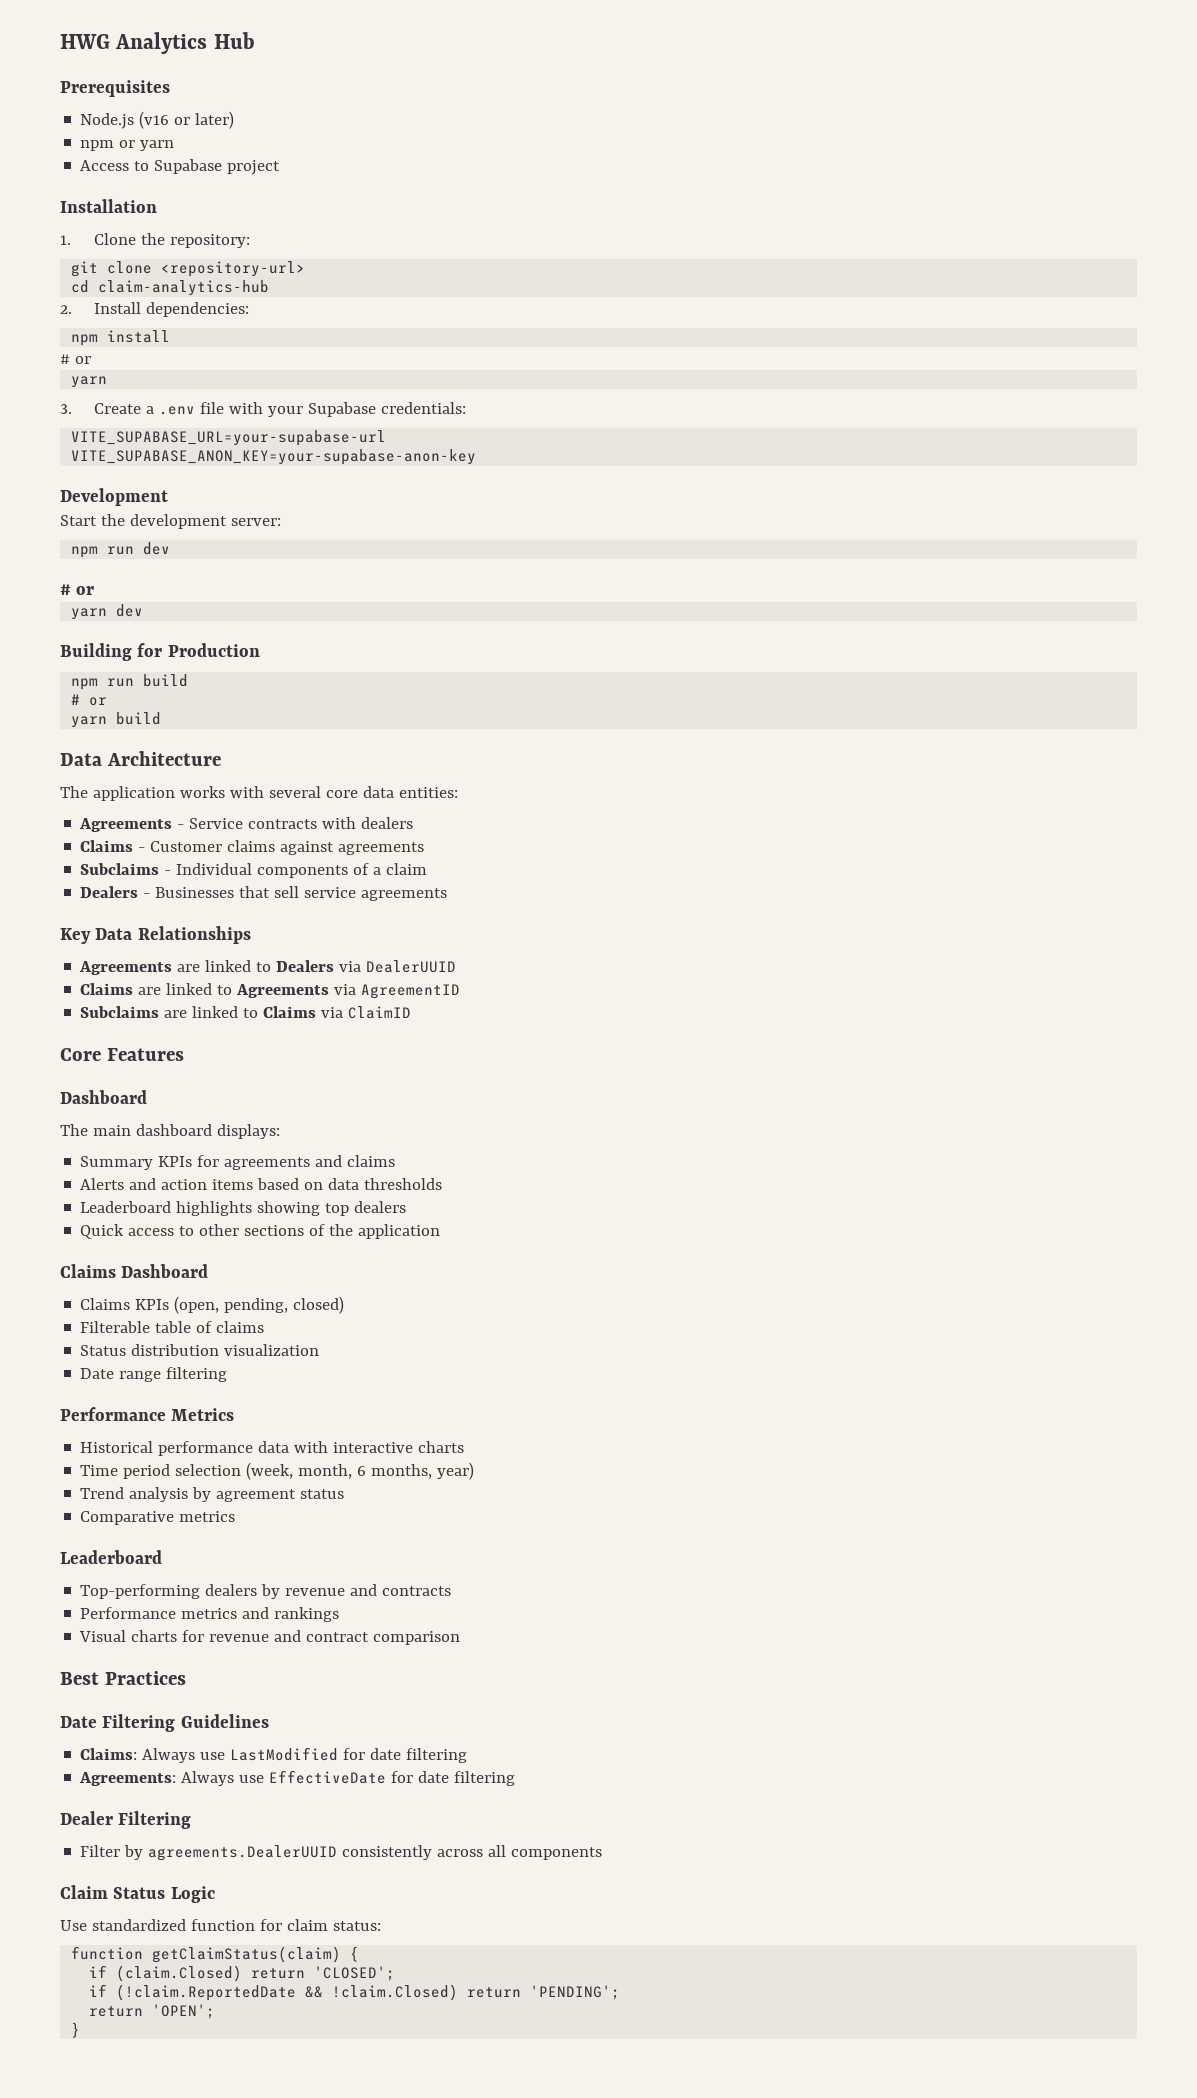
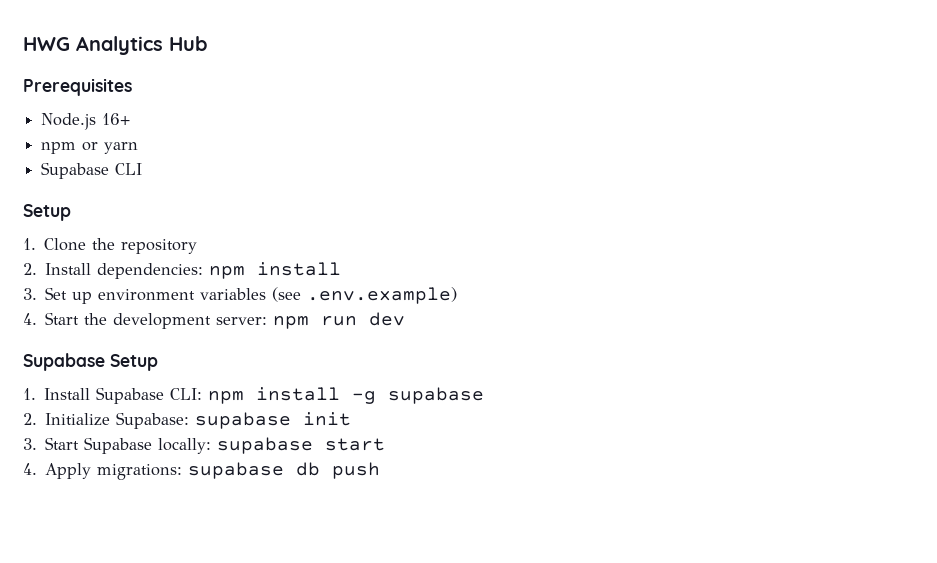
- Node.js (v16 or later)
+ Node.js 16+
- Access to Supabase project
- Installation
- 1. Clone the repository:
- git clone <repository-url>
- cd claim-analytics-hub
+ Supabase CLI
+ Setup
+ 1. Clone the repository
- 2. Install dependencies:
- npm install
- # or
- yarn
- 3. Create a .env file with your Supabase credentials:
- VITE_SUPABASE_URL=your-supabase-url
- VITE_SUPABASE_ANON_KEY=your-supabase-anon-key
- Development
- Start the development server:
- npm run dev
- # or
- yarn dev
- Building for Production
- npm run build
- # or
- yarn build
- Data Architecture
- The application works with several core data entities:
- Agreements - Service contracts with dealers
- Claims - Customer claims against agreements
- Subclaims - Individual components of a claim
- Dealers - Businesses that sell service agreements
- Key Data Relationships
- Agreements are linked to Dealers via DealerUUID
- Claims are linked to Agreements via AgreementID
- Subclaims are linked to Claims via ClaimID
- Core Features
- Dashboard
- The main dashboard displays:
- Summary KPIs for agreements and claims
- Alerts and action items based on data thresholds
- Leaderboard highlights showing top dealers
- Quick access to other sections of the application
- Claims Dashboard
- Claims KPIs (open, pending, closed)
- Filterable table of claims
- Status distribution visualization
- Date range filtering
- Performance Metrics
- Historical performance data with interactive charts
- Time period selection (week, month, 6 months, year)
- Trend analysis by agreement status
- Comparative metrics
- Leaderboard
- Top-performing dealers by revenue and contracts
- Performance metrics and rankings
- Visual charts for revenue and contract comparison
- Best Practices
- Date Filtering Guidelines
- Claims: Always use LastModified for date filtering
- Agreements: Always use EffectiveDate for date filtering
- Dealer Filtering
- Filter by agreements.DealerUUID consistently across all components
- Claim Status Logic
- Use standardized function for claim status:
- function getClaimStatus(claim) {
- if (claim.Closed) return 'CLOSED';
- if (!claim.ReportedDate && !claim.Closed) return 'PENDING';
- return 'OPEN';
- }
+ 2. Install dependencies: npm install
+ 3. Set up environment variables (see .env.example)
+ 4. Start the development server: npm run dev
+ Supabase Setup
+ 1. Install Supabase CLI: npm install -g supabase
+ 2. Initialize Supabase: supabase init
+ 3. Start Supabase locally: supabase start
+ 4. Apply migrations: supabase db push

